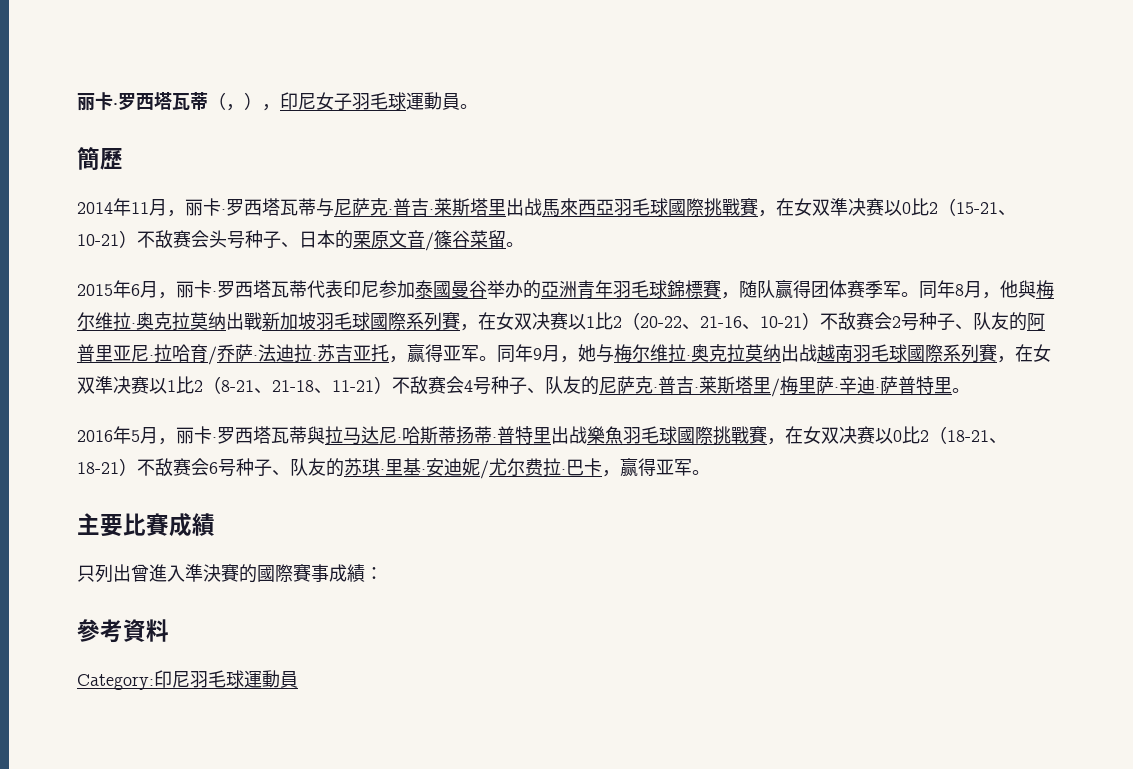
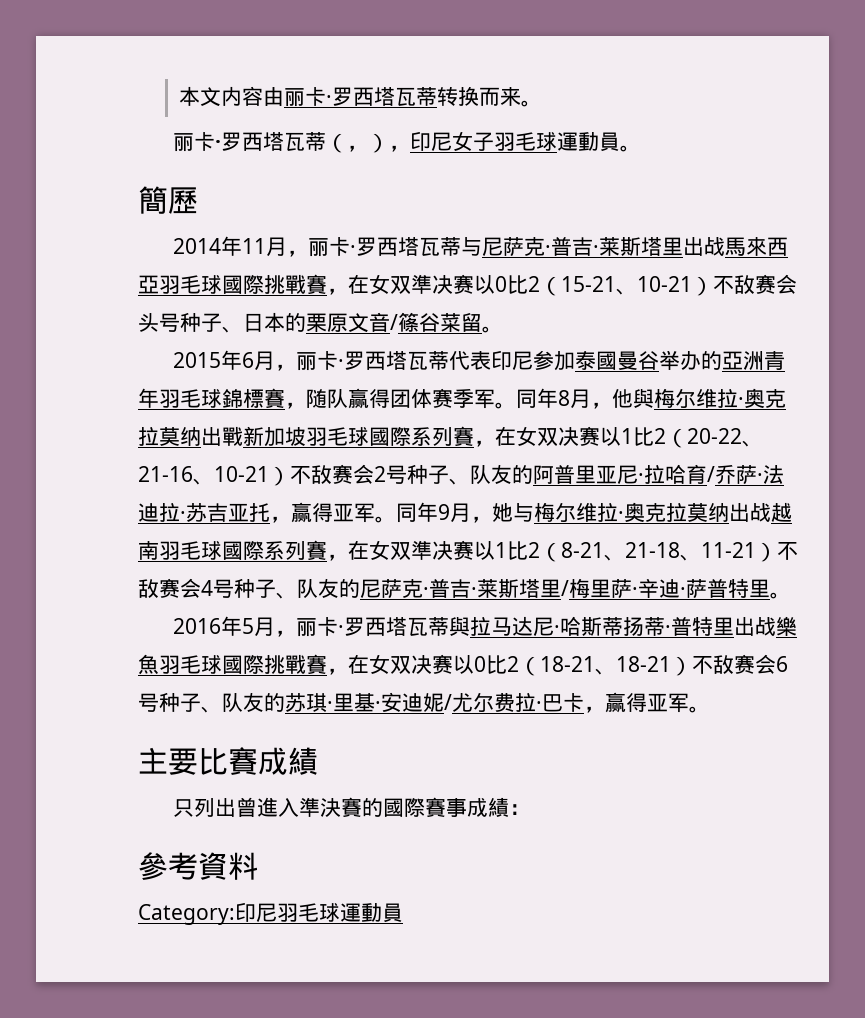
+ 本文内容由丽卡·罗西塔瓦蒂转换而来。

